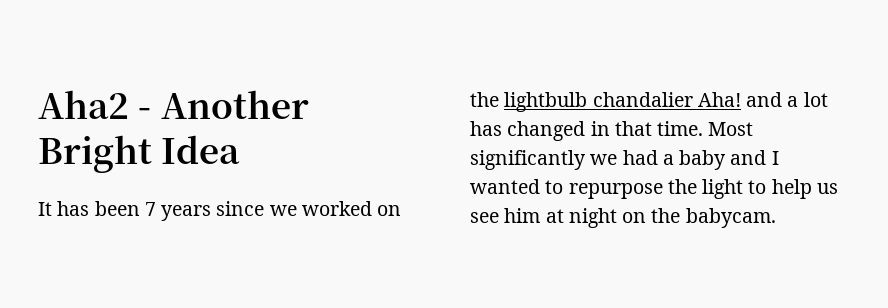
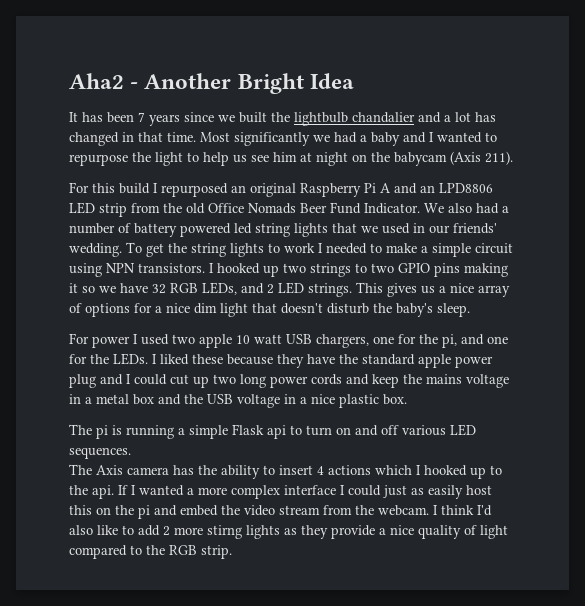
- It has been 7 years since we worked on the lightbulb chandalier Aha! and a lot has changed in that time.
+ It has been 7 years since we built the lightbulb chandalier and a lot has changed in that time.
- Most significantly we had a baby and I wanted to repurpose the light to help us see him at night on the babycam.
+ Most significantly we had a baby and I wanted to repurpose the light to help us see him at night on the babycam (Axis 211).
+ For this build I repurposed an original Raspberry Pi A and an LPD8806 LED strip from the old Office Nomads Beer Fund Indicator. We also had a number of battery powered led string lights that we used in our friends' wedding. To get the string lights to work I needed to make a simple circuit using NPN transistors. I hooked up two strings to two GPIO pins making it so we have 32 RGB LEDs, and 2 LED strings. This gives us a nice array of options for a nice dim light that doesn't disturb the baby's sleep.
+ For power I used two apple 10 watt USB chargers, one for the pi, and one for the LEDs. I liked these because they have the standard apple power plug and I could cut up two long power cords and keep the mains voltage in a metal box and the USB voltage in a nice plastic box.
+ The pi is running a simple Flask api to turn on and off various LED sequences.
+ The Axis camera has the ability to insert 4 actions which I hooked up to the api. If I wanted a more complex interface I could just as easily host this on the pi and embed the video stream from the webcam. I think I'd also like to add 2 more stirng lights as they provide a nice quality of light compared to the RGB strip.

